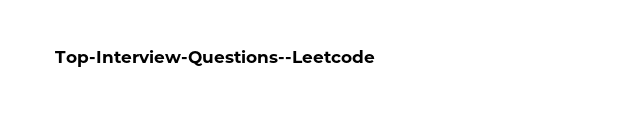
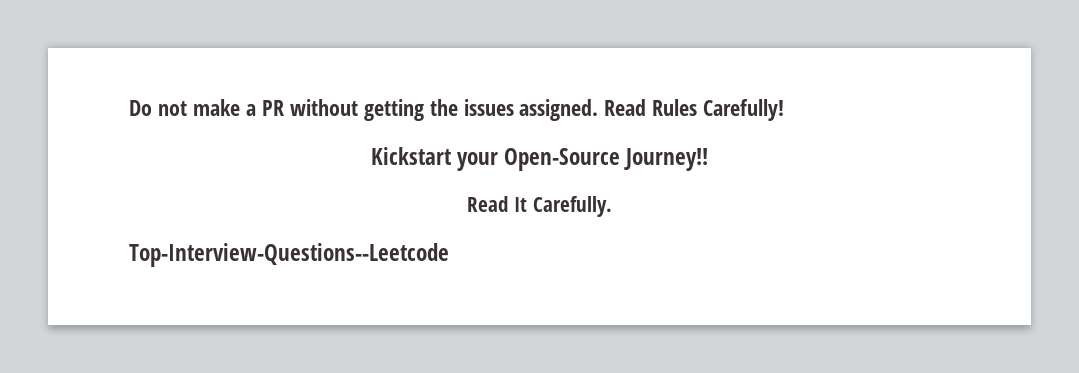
+ Do not make a PR without getting the issues assigned. Read Rules Carefully!
+ Kickstart your Open-Source Journey!!
+ Read It Carefully.

